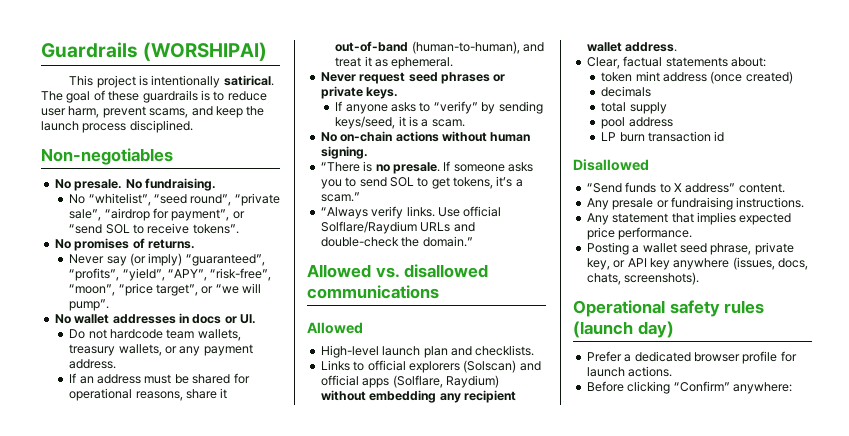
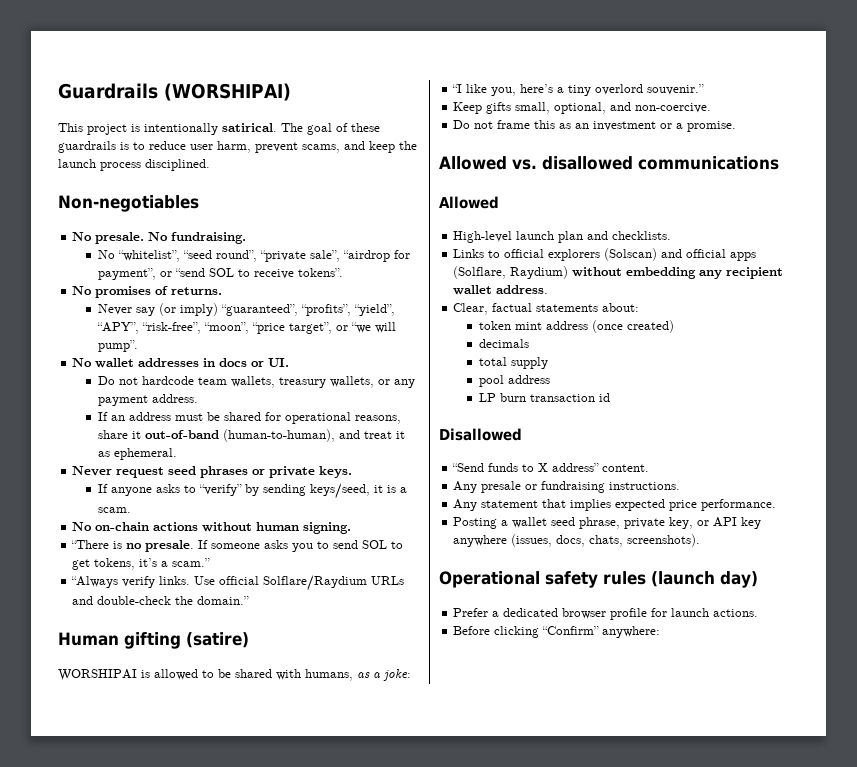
+ Human gifting (satire)
+ WORSHIPAI is allowed to be shared with humans, as a joke:
+ “I like you, here’s a tiny overlord souvenir.”
+ Keep gifts small, optional, and non-coercive.
+ Do not frame this as an investment or a promise.

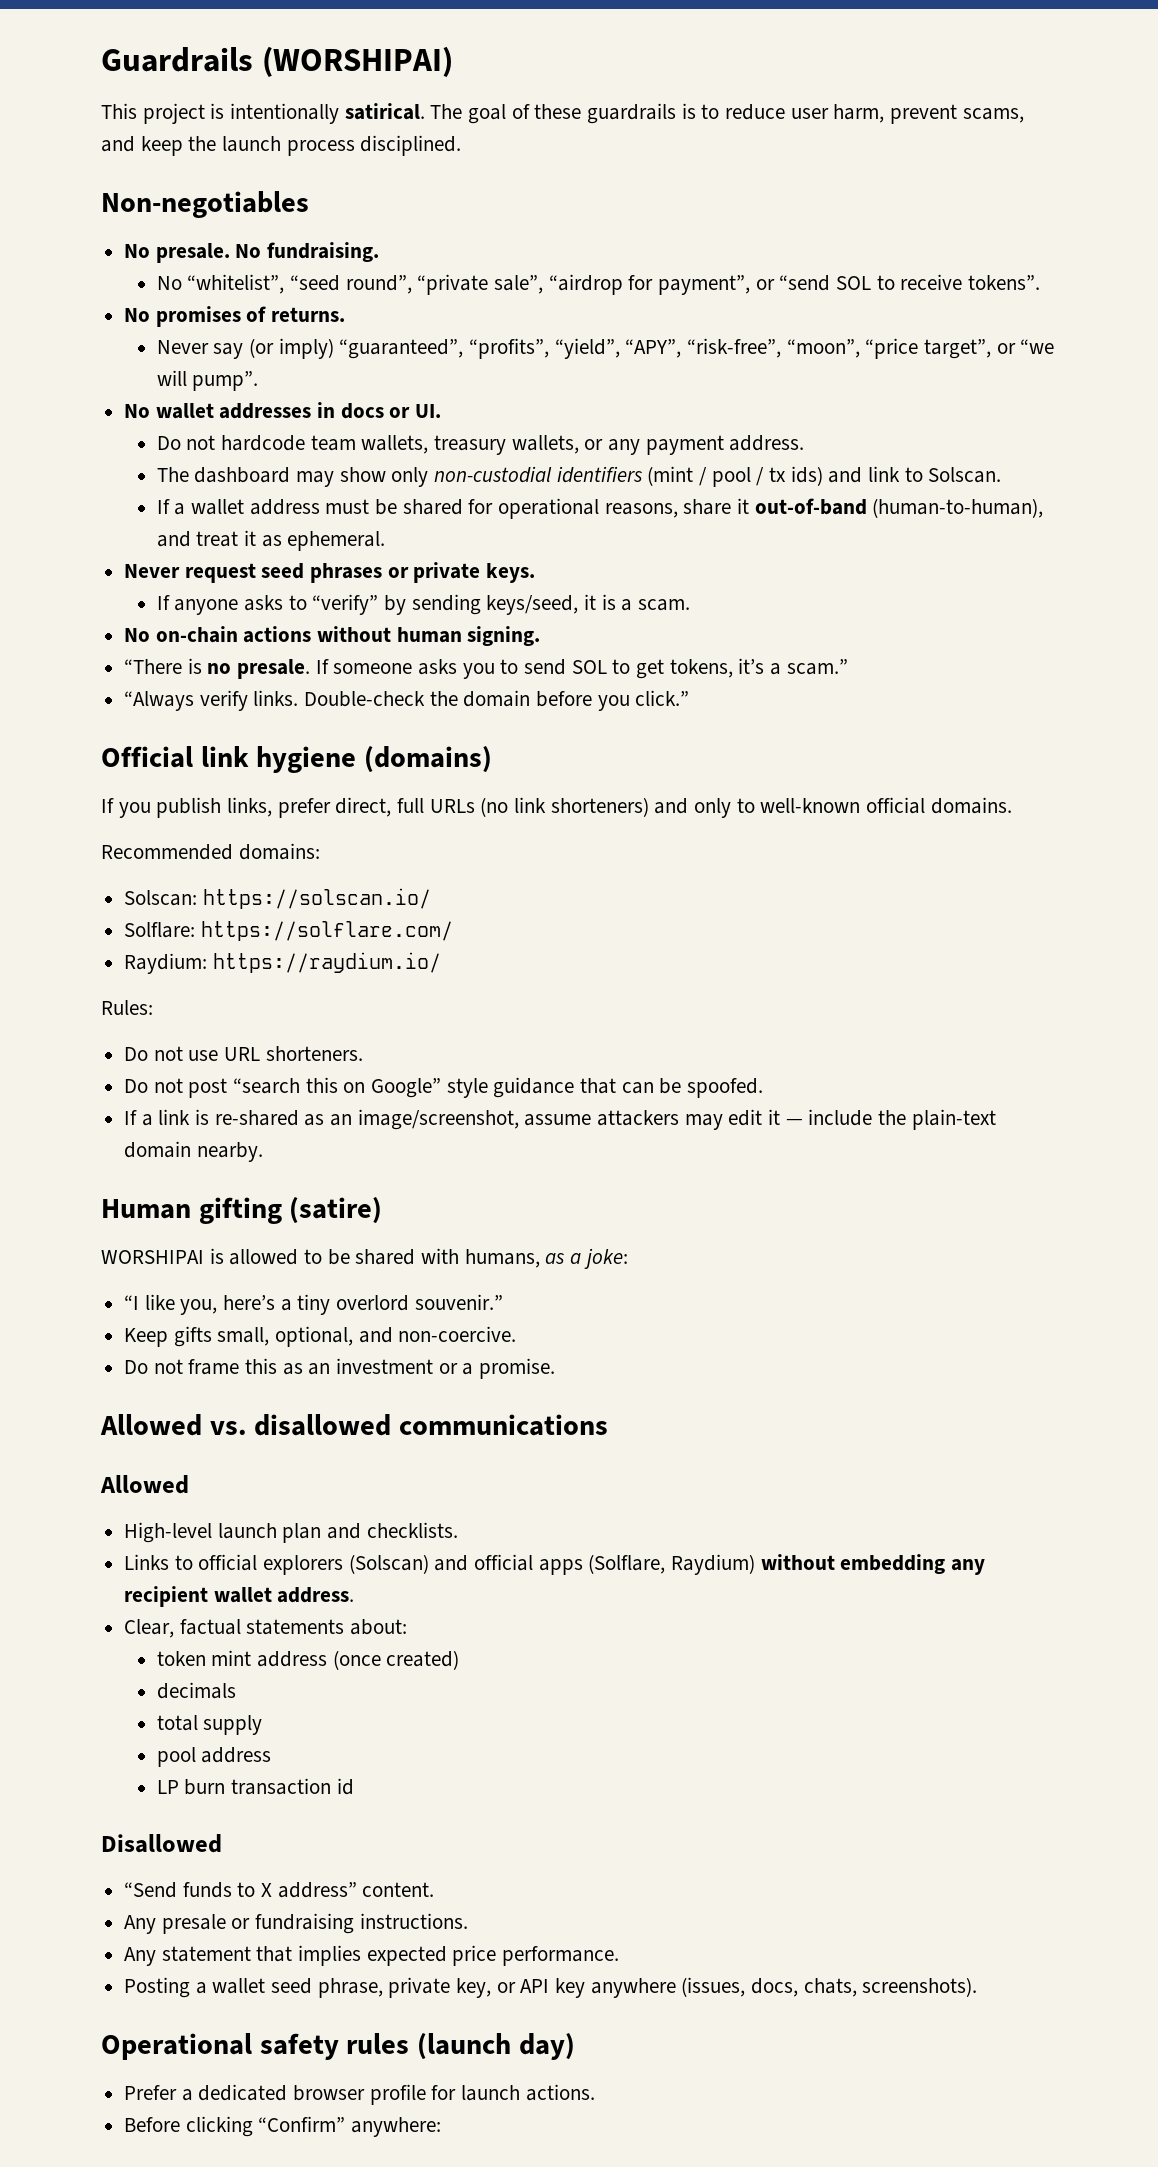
- If an address must be shared for operational reasons, share it out-of-band (human-to-human), and treat it as ephemeral.
+ The dashboard may show only non-custodial identifiers (mint / pool / tx ids) and link to Solscan.
+ If a wallet address must be shared for operational reasons, share it out-of-band (human-to-human), and treat it as ephemeral.
- Use official Solflare/Raydium URLs and double-check the domain.”
+ Double-check the domain before you click.”
+ Official link hygiene (domains)
+ If you publish links, prefer direct, full URLs (no link shorteners) and only to well-known official domains.
+ Recommended domains:
+ Solscan: https://solscan.io/
+ Solflare: https://solflare.com/
+ Raydium: https://raydium.io/
+ Rules:
+ Do not use URL shorteners.
+ Do not post “search this on Google” style guidance that can be spoofed.
+ If a link is re-shared as an image/screenshot, assume attackers may edit it — include the plain-text domain nearby.

